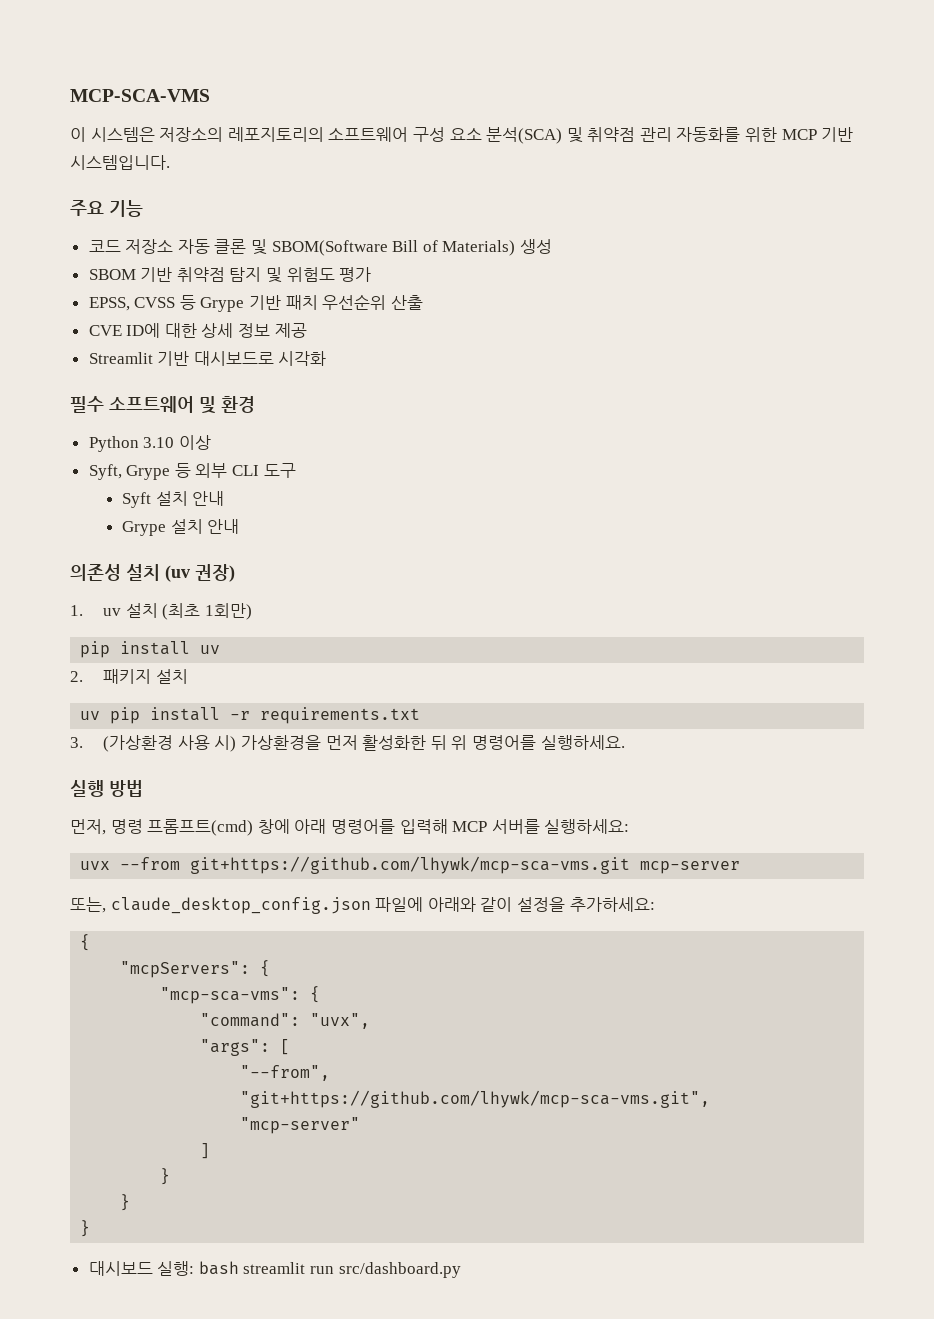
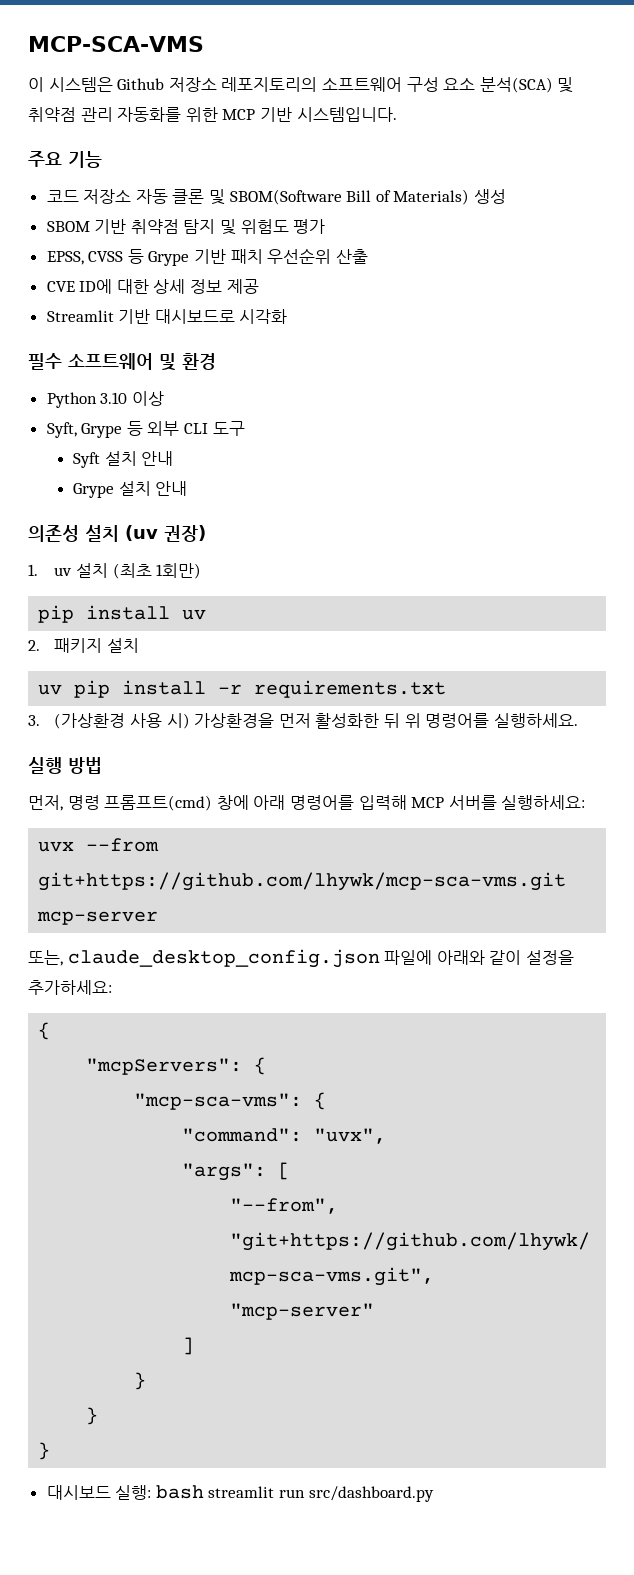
- 이 시스템은 저장소의 레포지토리의 소프트웨어 구성 요소 분석(SCA) 및 취약점 관리 자동화를 위한 MCP 기반 시스템입니다.
+ 이 시스템은 Github 저장소 레포지토리의 소프트웨어 구성 요소 분석(SCA) 및 취약점 관리 자동화를 위한 MCP 기반 시스템입니다.

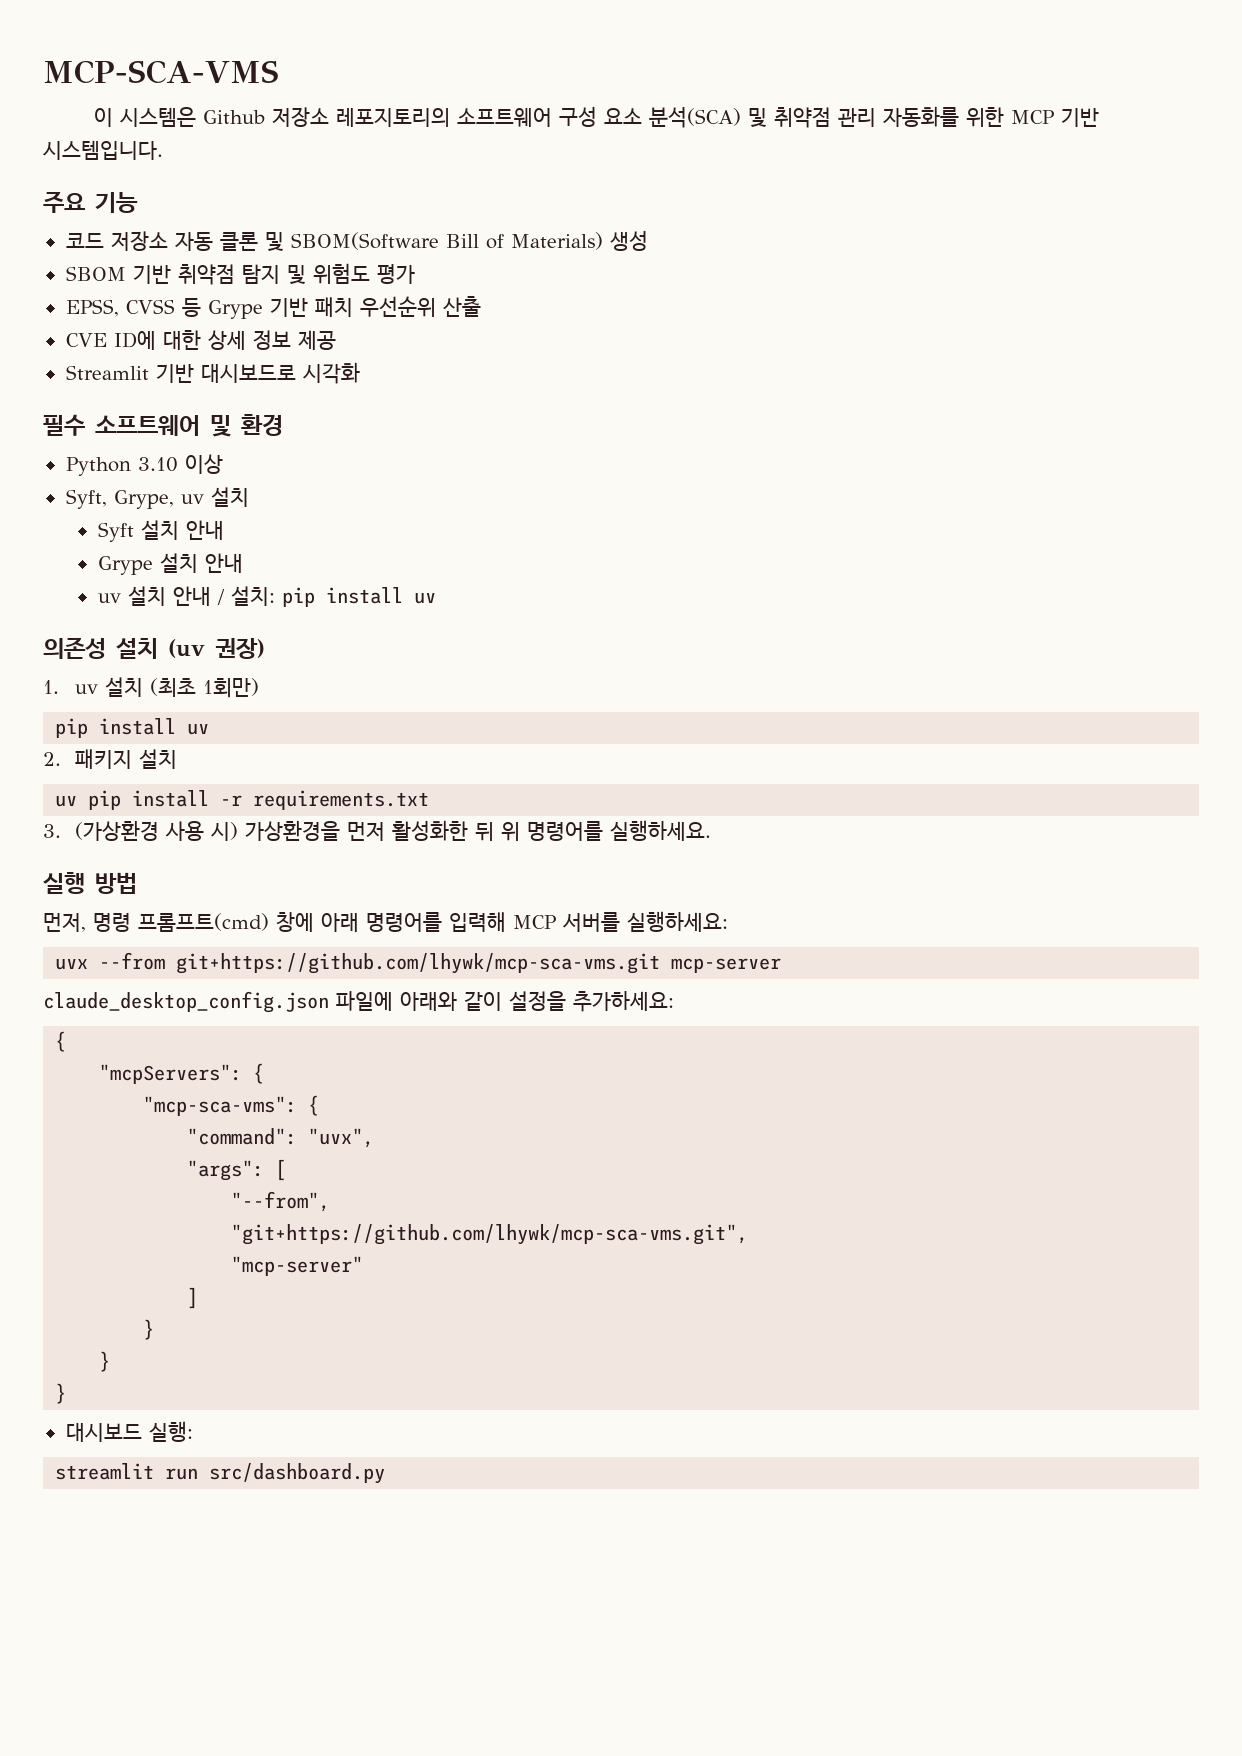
- Syft, Grype 등 외부 CLI 도구
+ Syft, Grype, uv 설치
+ uv 설치 안내 / 설치: pip install uv
- 또는, claude_desktop_config.json 파일에 아래와 같이 설정을 추가하세요:
+ claude_desktop_config.json 파일에 아래와 같이 설정을 추가하세요:
- 대시보드 실행: bash streamlit run src/dashboard.py
+ 대시보드 실행:
+ streamlit run src/dashboard.py

